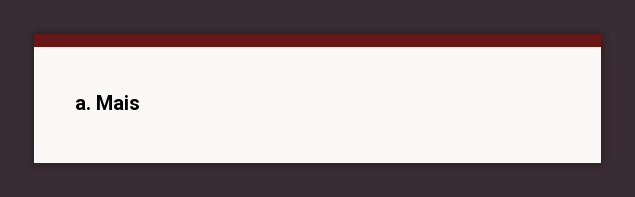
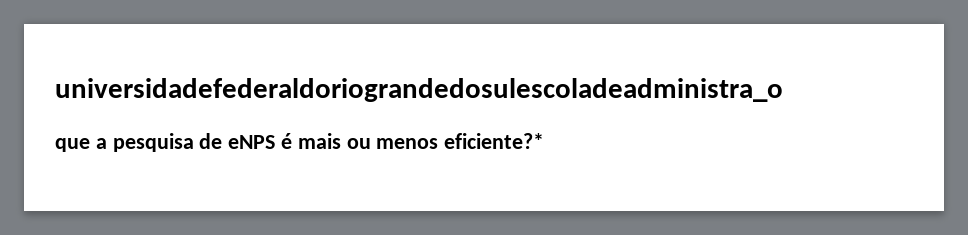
- a. Mais
+ universidadefederaldoriograndedosulescoladeadministra_o
+ que a pesquisa de eNPS é mais ou menos eficiente?*

